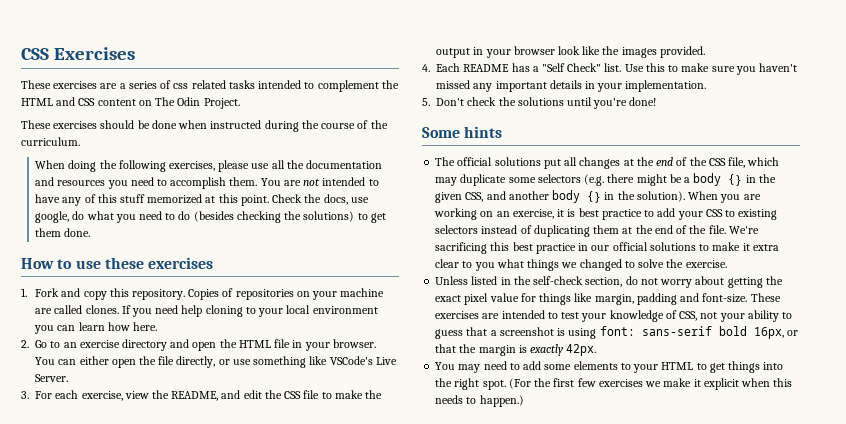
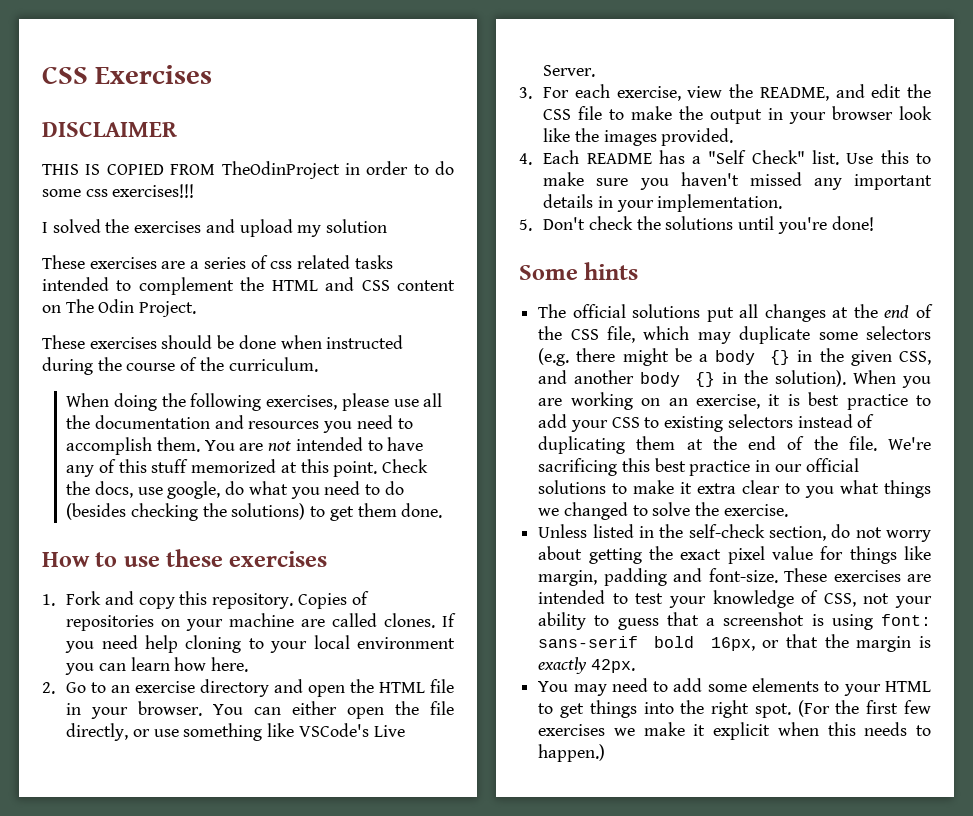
+ DISCLAIMER
+ THIS IS COPIED FROM TheOdinProject in order to do some css exercises!!!
+ I solved the exercises and upload my solution

